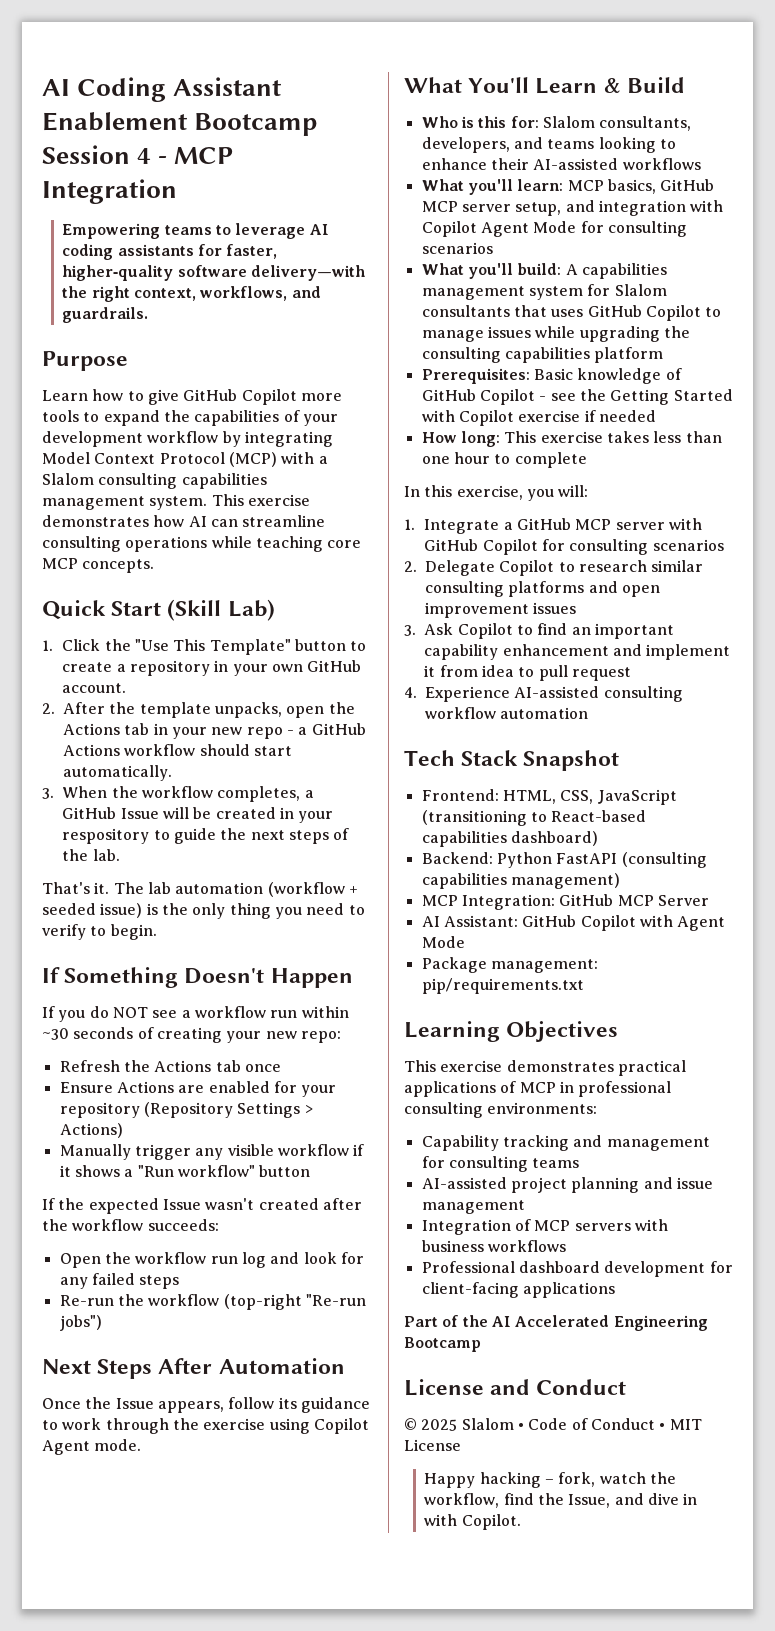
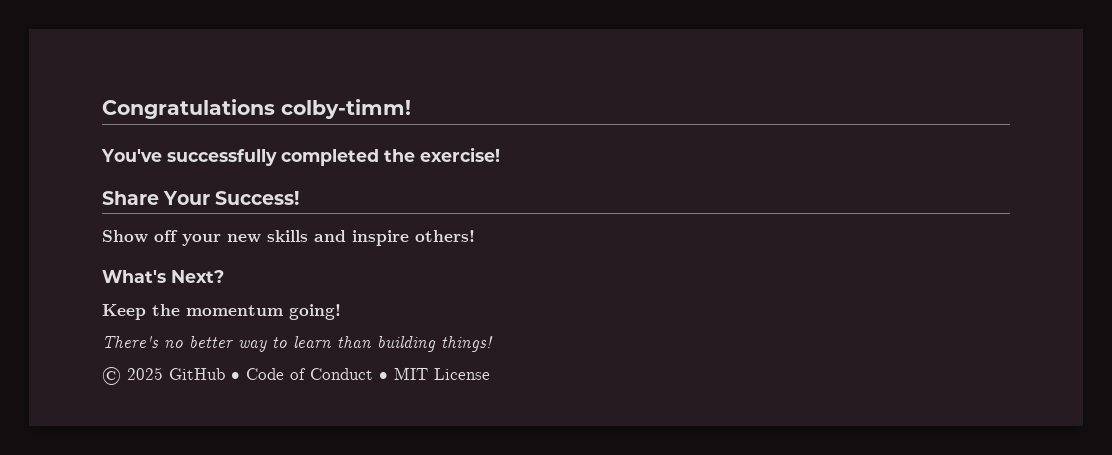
- AI Coding Assistant Enablement Bootcamp Session 4 - MCP Integration
- Empowering teams to leverage AI coding assistants for faster, higher‑quality software delivery—with the right context, workflows, and guardrails.
- Purpose
- Learn how to give GitHub Copilot more tools to expand the capabilities of your development workflow by integrating Model Context Protocol (MCP) with a Slalom consulting capabilities management system. This exercise demonstrates how AI can streamline consulting operations while teaching core MCP concepts.
- Quick Start (Skill Lab)
- 1. Click the "Use This Template" button to create a repository in your own GitHub account.
- 2. After the template unpacks, open the Actions tab in your new repo - a GitHub Actions workflow should start automatically.
- 3. When the workflow completes, a GitHub Issue will be created in your respository to guide the next steps of the lab.
- That's it. The lab automation (workflow + seeded issue) is the only thing you need to verify to begin.
- If Something Doesn't Happen
- If you do NOT see a workflow run within ~30 seconds of creating your new repo:
- Refresh the Actions tab once
- Ensure Actions are enabled for your repository (Repository Settings > Actions)
- Manually trigger any visible workflow if it shows a "Run workflow" button
- If the expected Issue wasn't created after the workflow succeeds:
- Open the workflow run log and look for any failed steps
- Re-run the workflow (top-right "Re-run jobs")
- Next Steps After Automation
- Once the Issue appears, follow its guidance to work through the exercise using Copilot Agent mode.
- What You'll Learn & Build
- Who is this for: Slalom consultants, developers, and teams looking to enhance their AI-assisted workflows
- What you'll learn: MCP basics, GitHub MCP server setup, and integration with Copilot Agent Mode for consulting scenarios
- What you'll build: A capabilities management system for Slalom consultants that uses GitHub Copilot to manage issues while upgrading the consulting capabilities platform
- Prerequisites: Basic knowledge of GitHub Copilot - see the Getting Started with Copilot exercise if needed
- How long: This exercise takes less than one hour to complete
- In this exercise, you will:
- 1. Integrate a GitHub MCP server with GitHub Copilot for consulting scenarios
- 2. Delegate Copilot to research similar consulting platforms and open improvement issues
- 3. Ask Copilot to find an important capability enhancement and implement it from idea to pull request
- 4. Experience AI-assisted consulting workflow automation
- Tech Stack Snapshot
- Frontend: HTML, CSS, JavaScript (transitioning to React-based capabilities dashboard)
- Backend: Python FastAPI (consulting capabilities management)
- MCP Integration: GitHub MCP Server
- AI Assistant: GitHub Copilot with Agent Mode
- Package management: pip/requirements.txt
- Learning Objectives
- This exercise demonstrates practical applications of MCP in professional consulting environments:
- Capability tracking and management for consulting teams
- AI-assisted project planning and issue management
- Integration of MCP servers with business workflows
- Professional dashboard development for client-facing applications
- Part of the AI Accelerated Engineering Bootcamp
- License and Conduct
+ Congratulations colby-timm!
+ You've successfully completed the exercise!
+ Share Your Success!
+ Show off your new skills and inspire others!
+ What's Next?
+ Keep the momentum going!
+ There's no better way to learn than building things!
- © 2025 Slalom • Code of Conduct • MIT License
+ © 2025 GitHub • Code of Conduct • MIT License
- Happy hacking – fork, watch the workflow, find the Issue, and dive in with Copilot.

